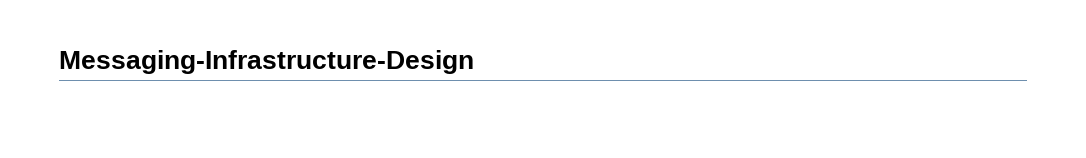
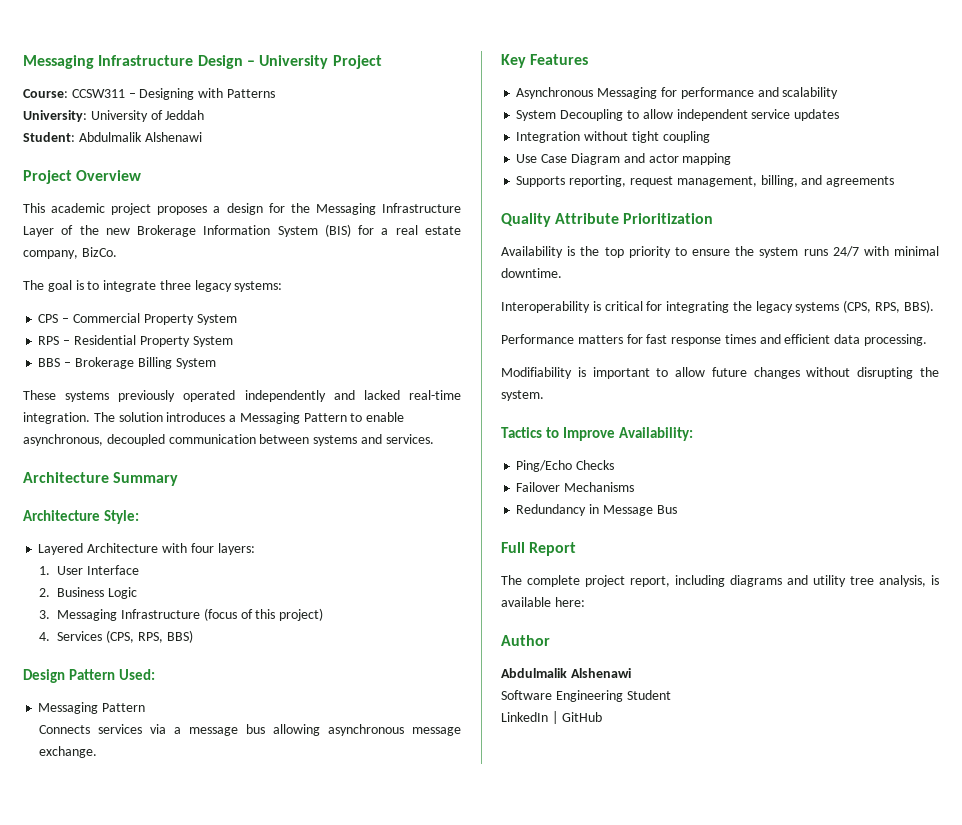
- Messaging-Infrastructure-Design
+ Messaging Infrastructure Design – University Project
+ Course: CCSW311 – Designing with Patterns
+ University: University of Jeddah
+ Student: Abdulmalik Alshenawi
+ Project Overview
+ This academic project proposes a design for the Messaging Infrastructure Layer of the new Brokerage Information System (BIS) for a real estate company, BizCo.
+ The goal is to integrate three legacy systems:
+ CPS – Commercial Property System
+ RPS – Residential Property System
+ BBS – Brokerage Billing System
+ These systems previously operated independently and lacked real-time integration. The solution introduces a Messaging Pattern to enable asynchronous, decoupled communication between systems and services.
+ Architecture Summary
+ Architecture Style:
+ Layered Architecture with four layers:
+ 1. User Interface
+ 2. Business Logic
+ 3. Messaging Infrastructure (focus of this project)
+ 4. Services (CPS, RPS, BBS)
+ Design Pattern Used:
+ Messaging Pattern
+ Connects services via a message bus allowing asynchronous message exchange.
+ Key Features
+ Asynchronous Messaging for performance and scalability
+ System Decoupling to allow independent service updates
+ Integration without tight coupling
+ Use Case Diagram and actor mapping
+ Supports reporting, request management, billing, and agreements
+ Quality Attribute Prioritization
+ Availability is the top priority to ensure the system runs 24/7 with minimal downtime.
+ Interoperability is critical for integrating the legacy systems (CPS, RPS, BBS).
+ Performance matters for fast response times and efficient data processing.
+ Modifiability is important to allow future changes without disrupting the system.
+ Tactics to Improve Availability:
+ Ping/Echo Checks
+ Failover Mechanisms
+ Redundancy in Message Bus
+ Full Report
+ The complete project report, including diagrams and utility tree analysis, is available here:
+ Author
+ Abdulmalik Alshenawi
+ Software Engineering Student
+ LinkedIn | GitHub

